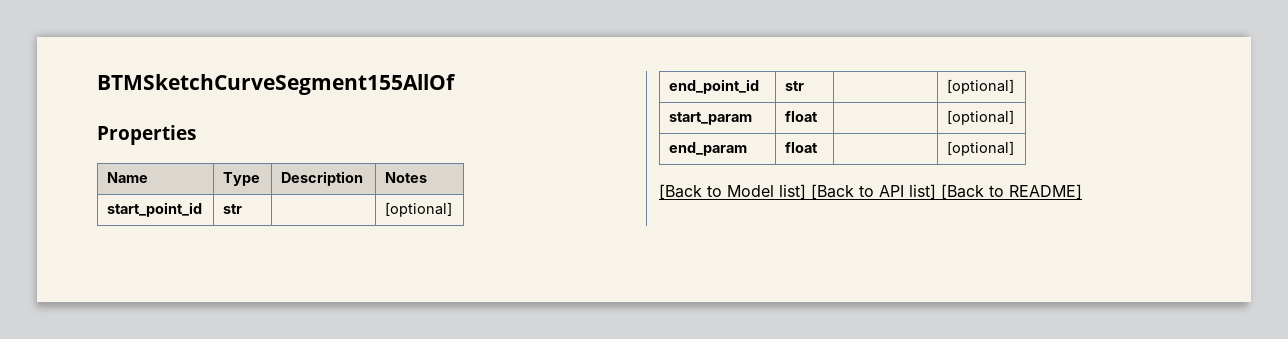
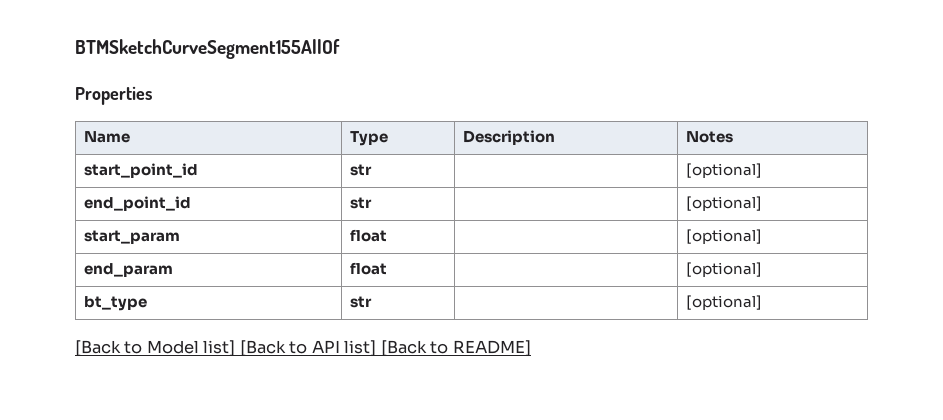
+ bt_type | str | | [optional]

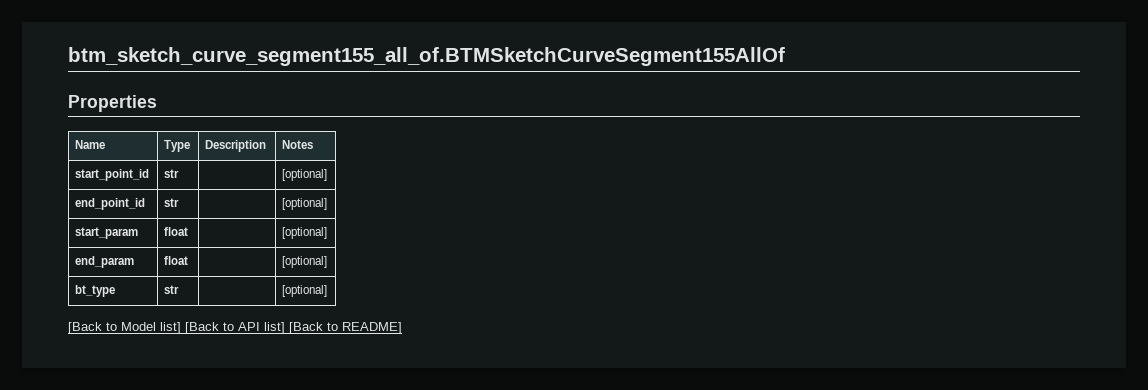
- BTMSketchCurveSegment155AllOf
+ btm_sketch_curve_segment155_all_of.BTMSketchCurveSegment155AllOf

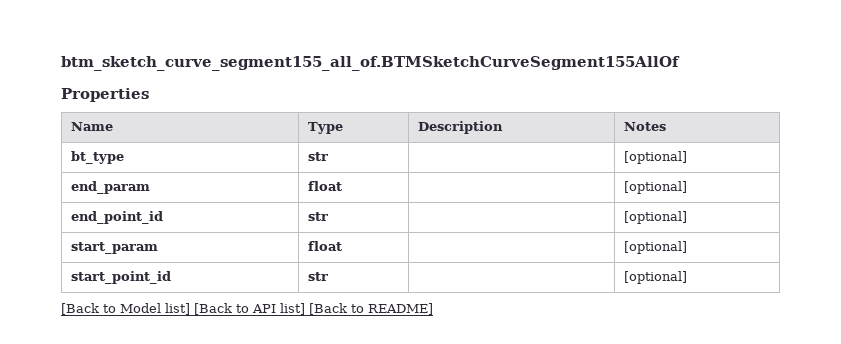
- start_point_id | str | | [optional]
+ bt_type | str | | [optional]
+ end_param | float | | [optional]
- end_param | float | | [optional]
- bt_type | str | | [optional]
+ start_point_id | str | | [optional]

